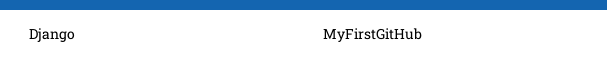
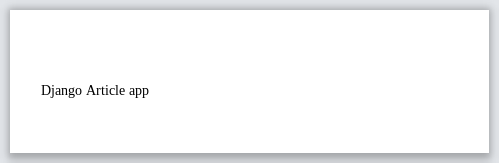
- Django
- MyFirstGitHub
+ Django Article app

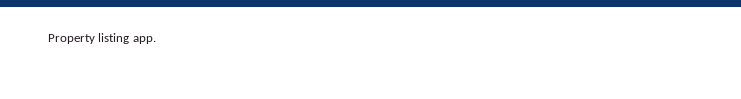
- Django Article app
+ Property listing app.

